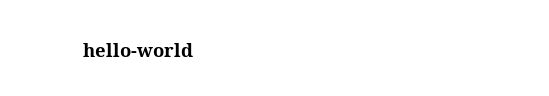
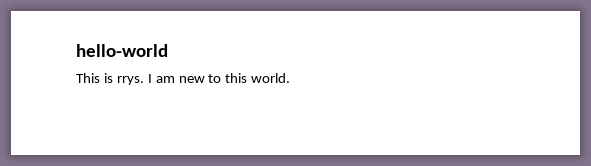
+ This is rrys. I am new to this world.

